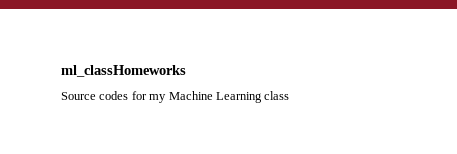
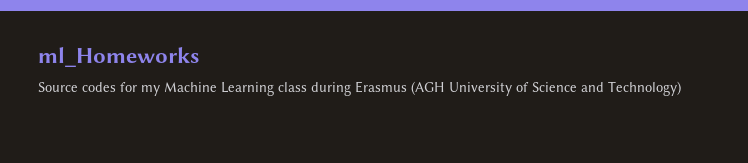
- ml_classHomeworks
+ ml_Homeworks
- Source codes for my Machine Learning class
+ Source codes for my Machine Learning class during Erasmus (AGH University of Science and Technology)

